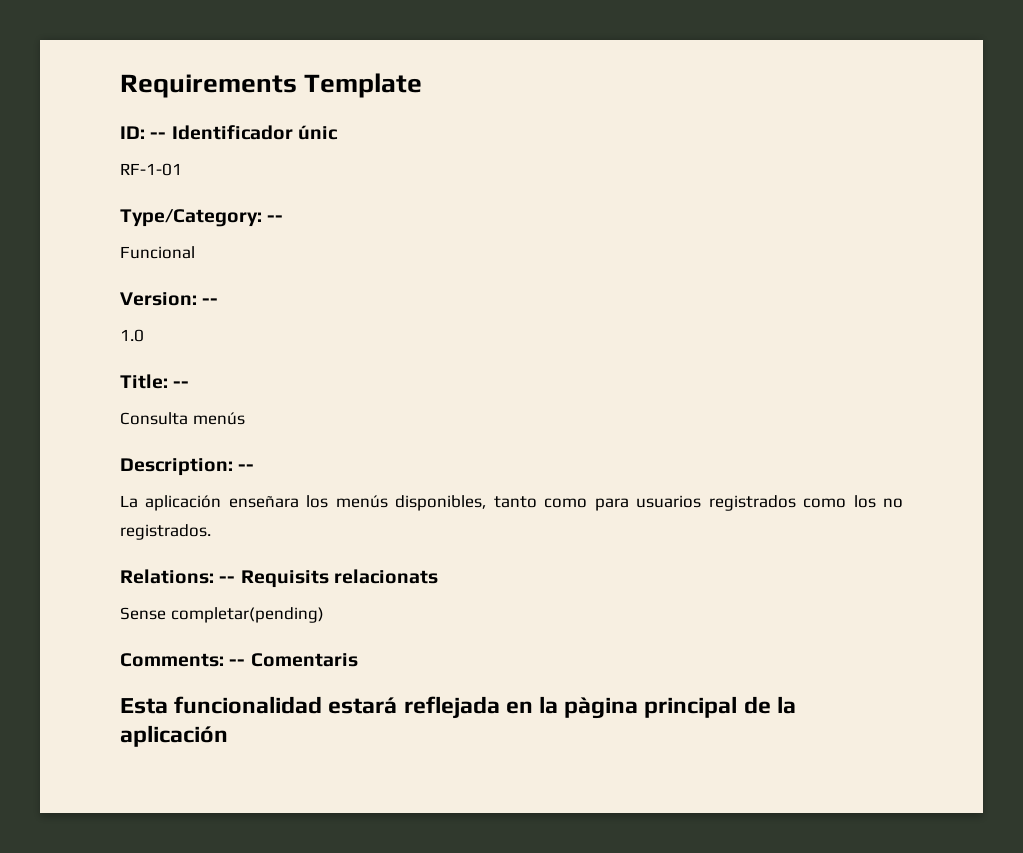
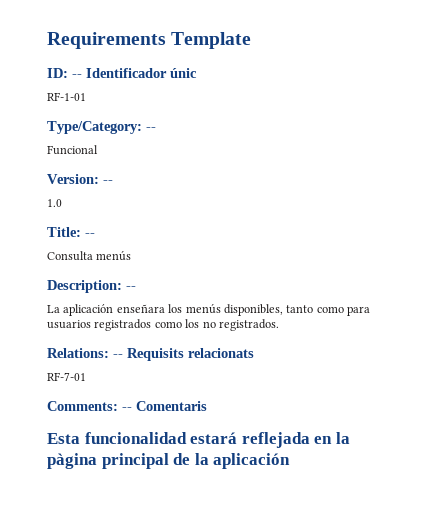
- Sense completar(pending)
+ RF-7-01

